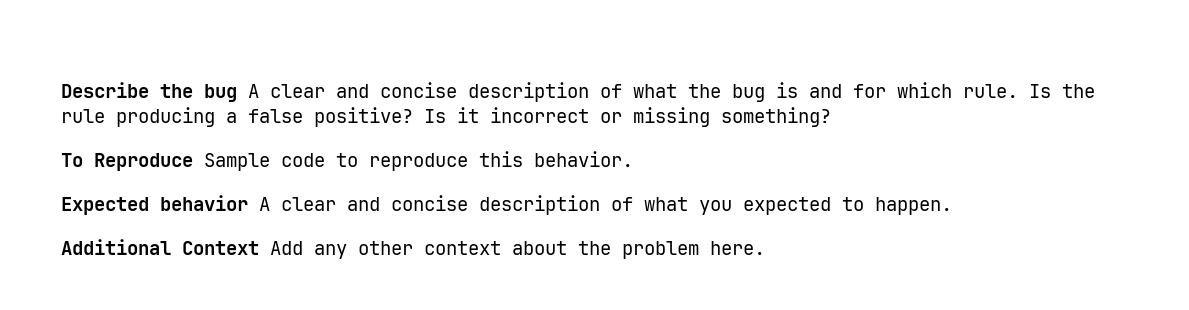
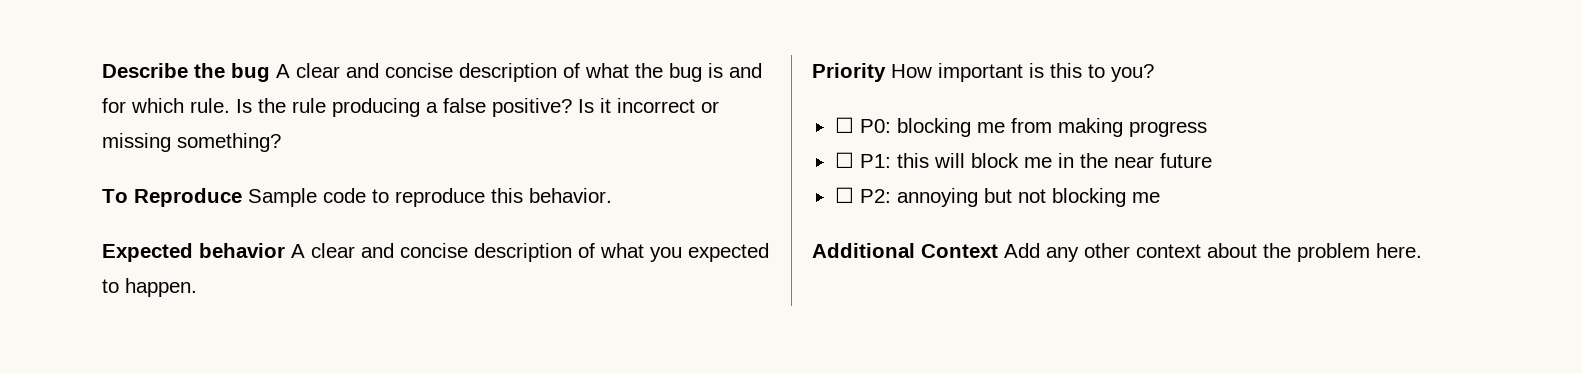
+ Priority How important is this to you?
+ ☐ P0: blocking me from making progress
+ ☐ P1: this will block me in the near future
+ ☐ P2: annoying but not blocking me

